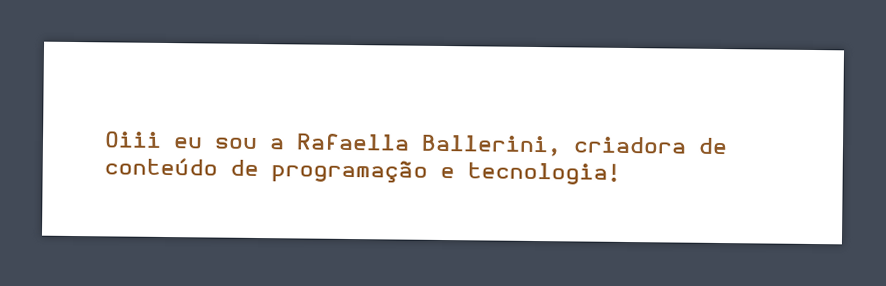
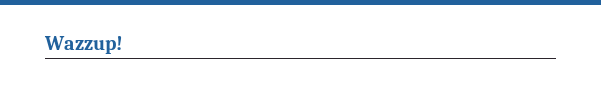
- Oiii eu sou a Rafaella Ballerini, criadora de conteúdo de programação e tecnologia!
+ Wazzup!

